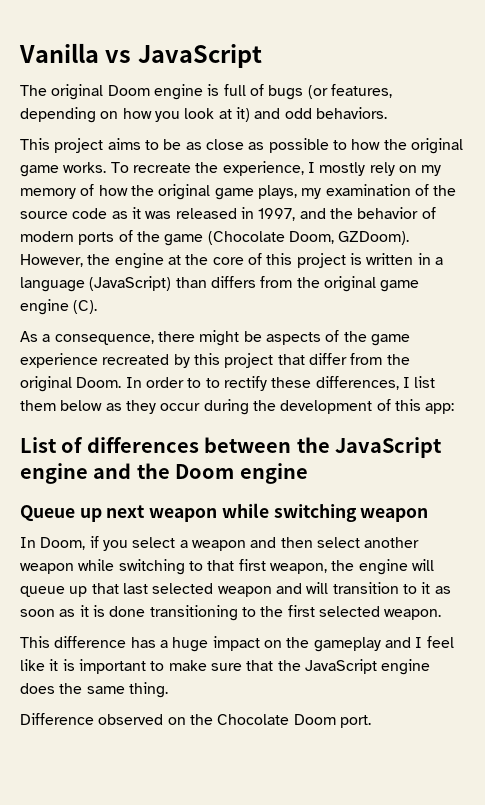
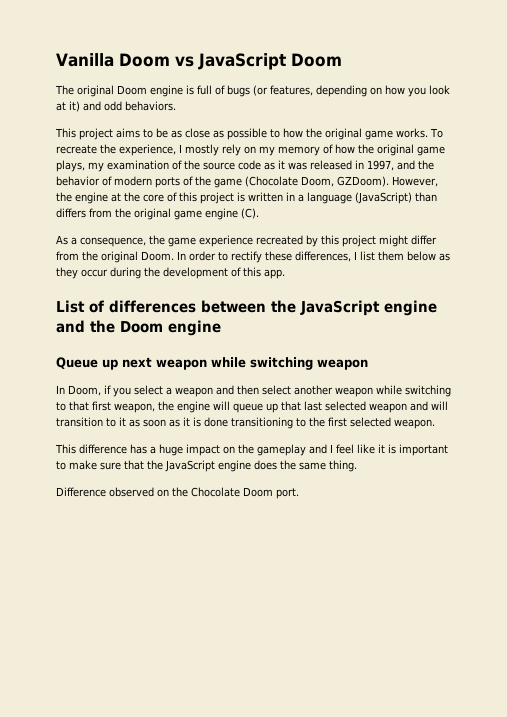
- Vanilla vs JavaScript
+ Vanilla Doom vs JavaScript Doom
- As a consequence, there might be aspects of the game experience recreated by this project that differ from the original Doom.
+ As a consequence, the game experience recreated by this project might differ from the original Doom.
- In order to to rectify these differences, I list them below as they occur during the development of this app:
+ In order to rectify these differences, I list them below as they occur during the development of this app.

